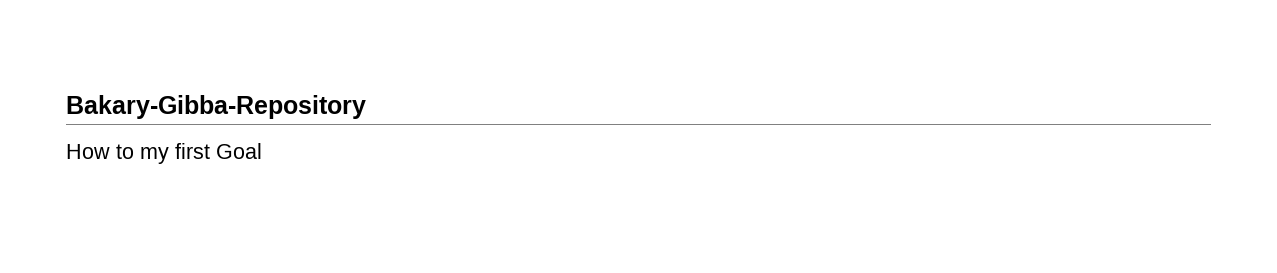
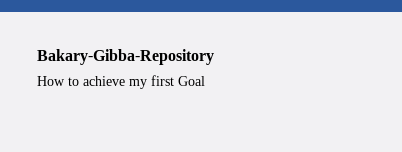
- How to my first Goal
+ How to achieve my first Goal

